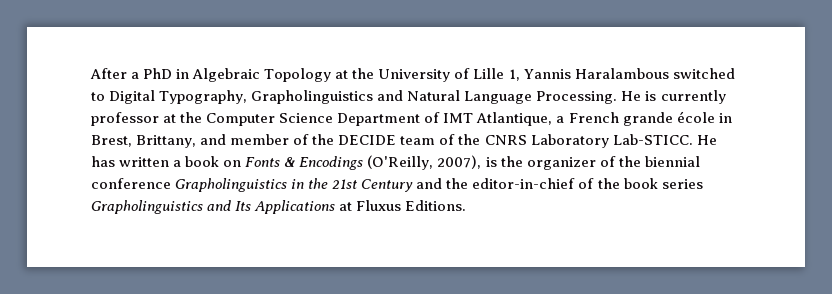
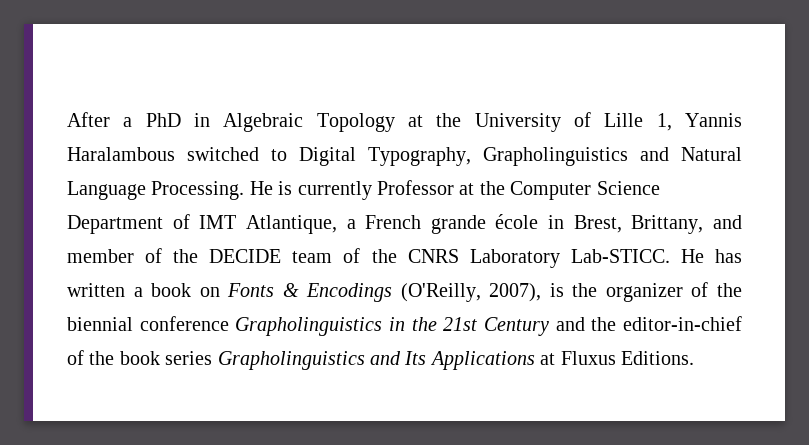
- He is currently professor at the Computer Science Department of IMT Atlantique, a French grande école in Brest, Brittany, and member of the DECIDE team of the CNRS Laboratory Lab-STICC.
+ He is currently Professor at the Computer Science Department of IMT Atlantique, a French grande école in Brest, Brittany, and member of the DECIDE team of the CNRS Laboratory Lab-STICC.

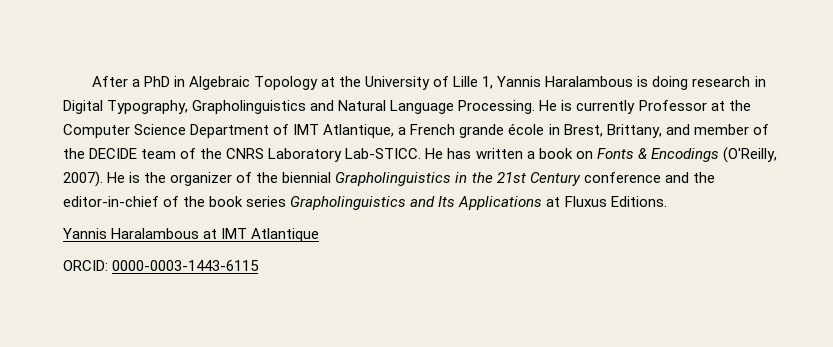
- After a PhD in Algebraic Topology at the University of Lille 1, Yannis Haralambous switched to Digital Typography, Grapholinguistics and Natural Language Processing.
+ After a PhD in Algebraic Topology at the University of Lille 1, Yannis Haralambous is doing research in Digital Typography, Grapholinguistics and Natural Language Processing.
- He has written a book on Fonts & Encodings (O'Reilly, 2007), is the organizer of the biennial conference Grapholinguistics in the 21st Century and the editor-in-chief of the book series Grapholinguistics and Its Applications at Fluxus Editions.
+ He has written a book on Fonts & Encodings (O'Reilly, 2007). He is the organizer of the biennial Grapholinguistics in the 21st Century conference and the editor-in-chief of the book series Grapholinguistics and Its Applications at Fluxus Editions.
+ Yannis Haralambous at IMT Atlantique
+ ORCID: 0000-0003-1443-6115

